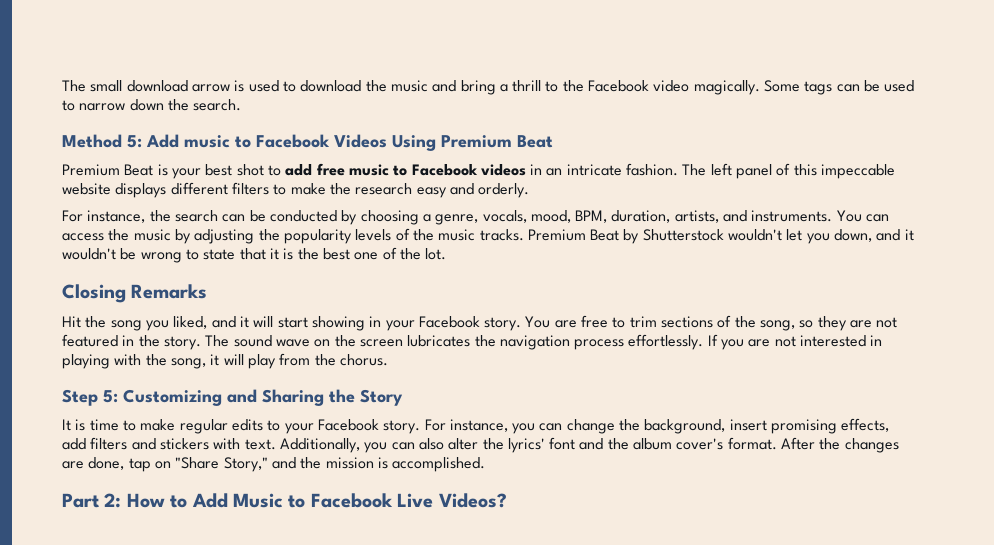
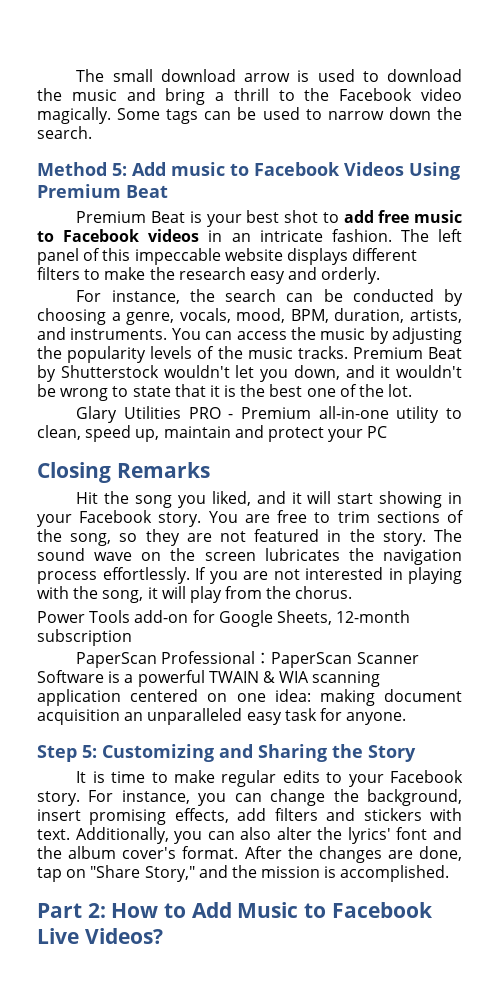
+ Glary Utilities PRO - Premium all-in-one utility to clean, speed up, maintain and protect your PC
+ Power Tools add-on for Google Sheets, 12-month subscription
+ PaperScan Professional：PaperScan Scanner Software is a powerful TWAIN & WIA scanning application centered on one idea: making document acquisition an unparalleled easy task for anyone.

